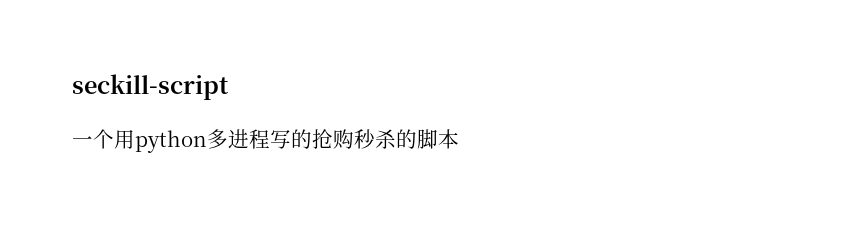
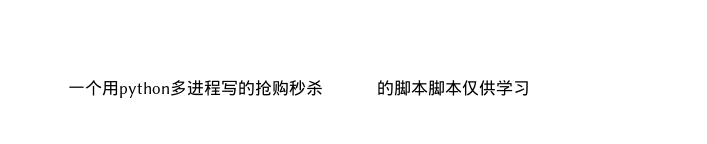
- seckill-script
- 一个用python多进程写的抢购秒杀的脚本
+ 一个用python多进程写的抢购秒杀的脚本脚本仅供学习

